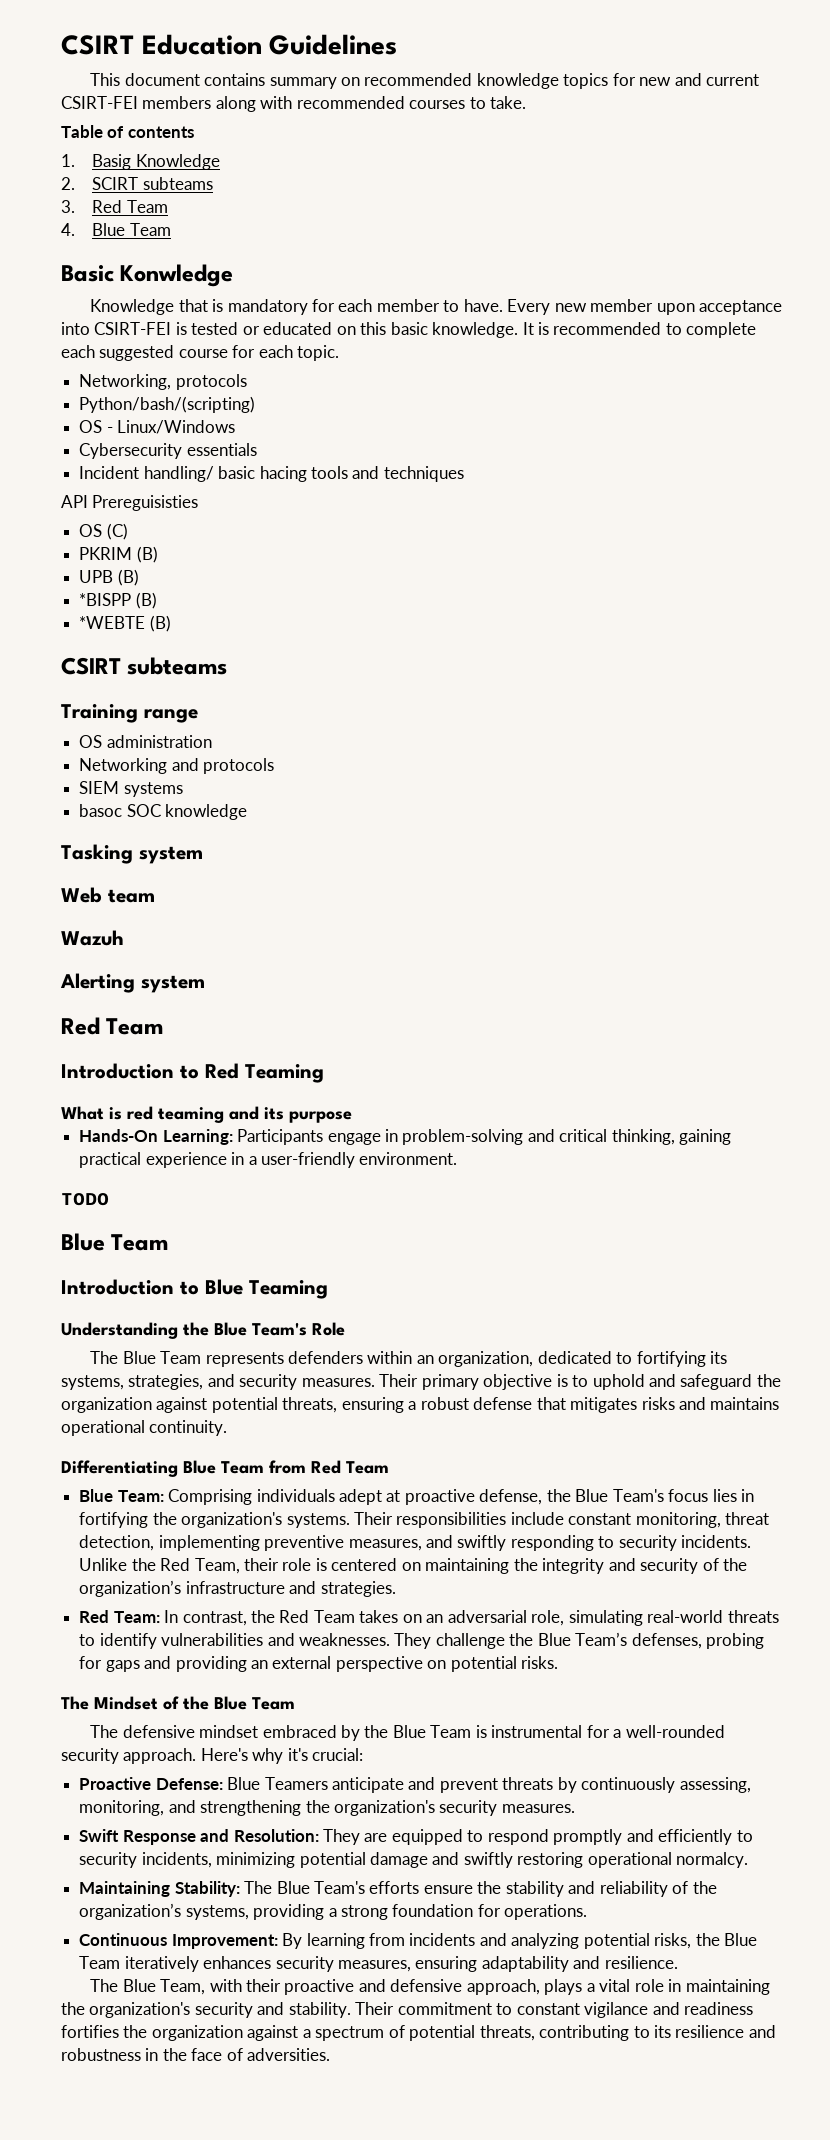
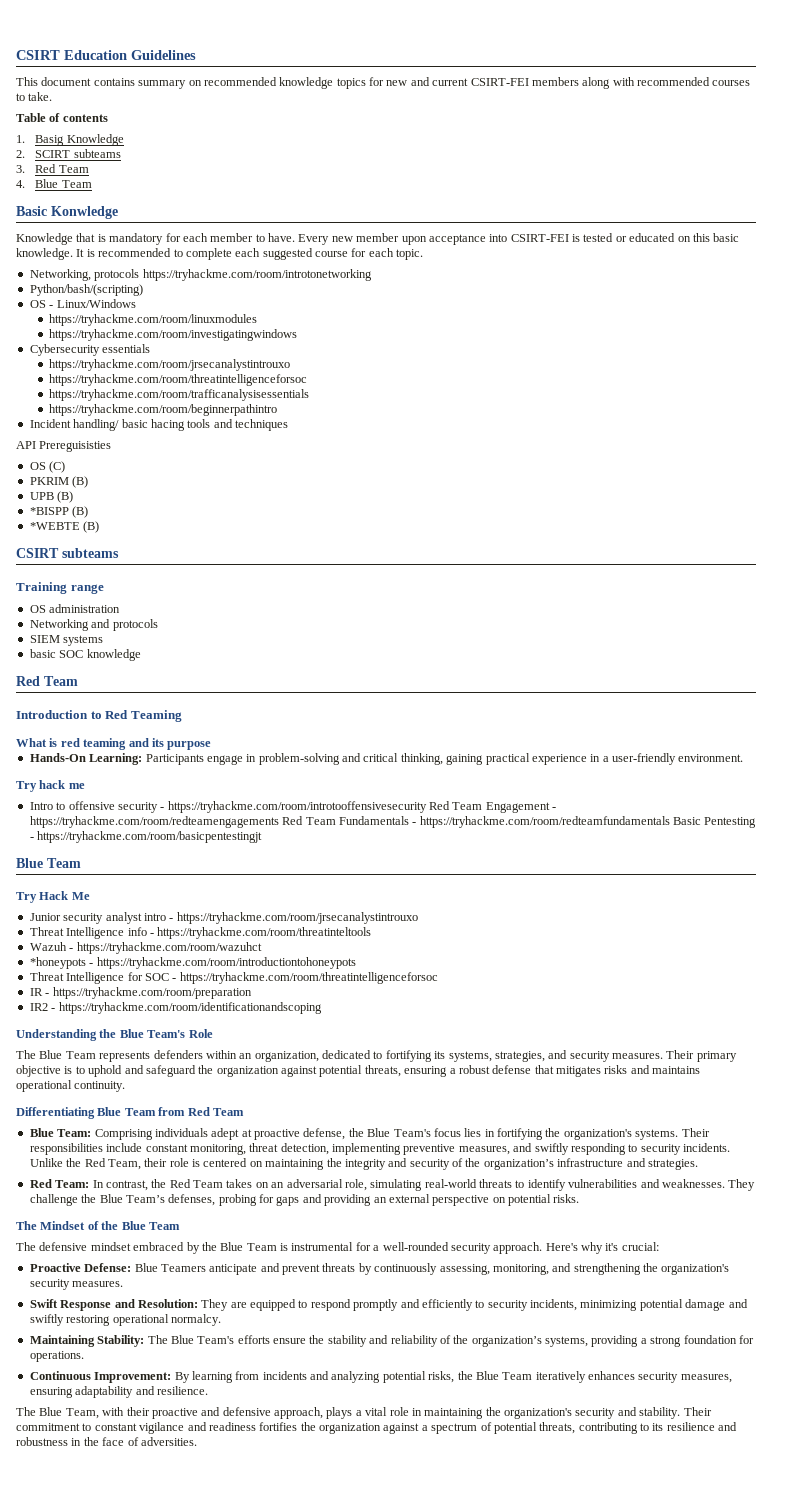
- Networking, protocols
+ Networking, protocols https://tryhackme.com/room/introtonetworking
+ https://tryhackme.com/room/linuxmodules
+ https://tryhackme.com/room/investigatingwindows
  Cybersecurity essentials
+ https://tryhackme.com/room/jrsecanalystintrouxo
+ https://tryhackme.com/room/threatintelligenceforsoc
+ https://tryhackme.com/room/trafficanalysisessentials
+ https://tryhackme.com/room/beginnerpathintro
- basoc SOC knowledge
+ basic SOC knowledge
- Tasking system
- Web team
- Wazuh
- Alerting system
- TODO
+ Try hack me
+ Intro to offensive security - https://tryhackme.com/room/introtooffensivesecurity Red Team Engagement - https://tryhackme.com/room/redteamengagements Red Team Fundamentals - https://tryhackme.com/room/redteamfundamentals Basic Pentesting - https://tryhackme.com/room/basicpentestingjt
  Blue Team
- Introduction to Blue Teaming
+ Try Hack Me
+ Junior security analyst intro - https://tryhackme.com/room/jrsecanalystintrouxo
+ Threat Intelligence info - https://tryhackme.com/room/threatinteltools
+ Wazuh - https://tryhackme.com/room/wazuhct
+ *honeypots - https://tryhackme.com/room/introductiontohoneypots
+ Threat Intelligence for SOC - https://tryhackme.com/room/threatintelligenceforsoc
+ IR - https://tryhackme.com/room/preparation
+ IR2 - https://tryhackme.com/room/identificationandscoping

